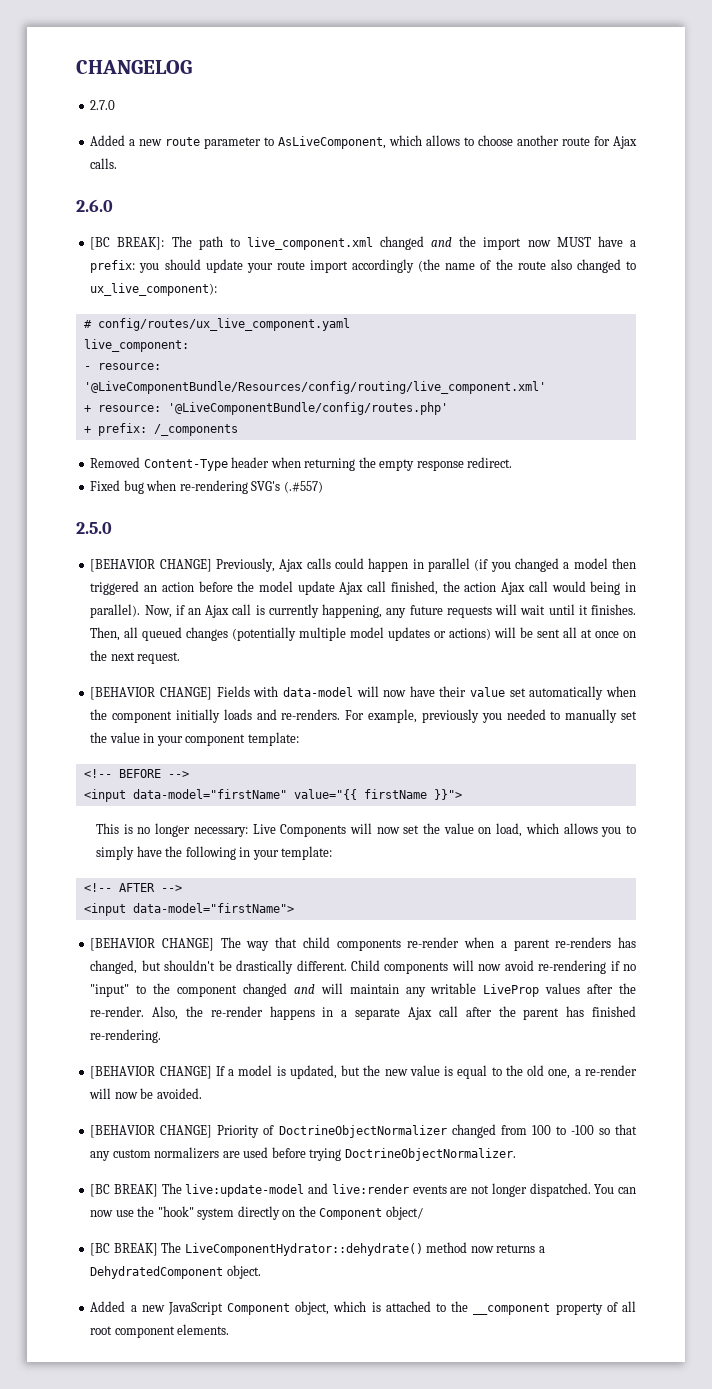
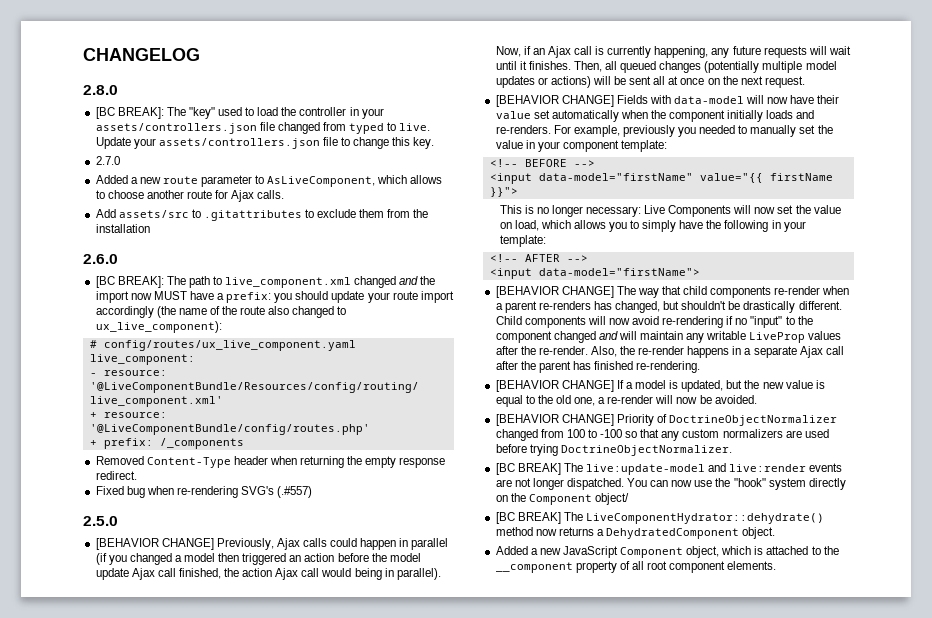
+ 2.8.0
+ [BC BREAK]: The "key" used to load the controller in your assets/controllers.json file changed from typed to live. Update your assets/controllers.json file to change this key.
+ Add assets/src to .gitattributes to exclude them from the installation

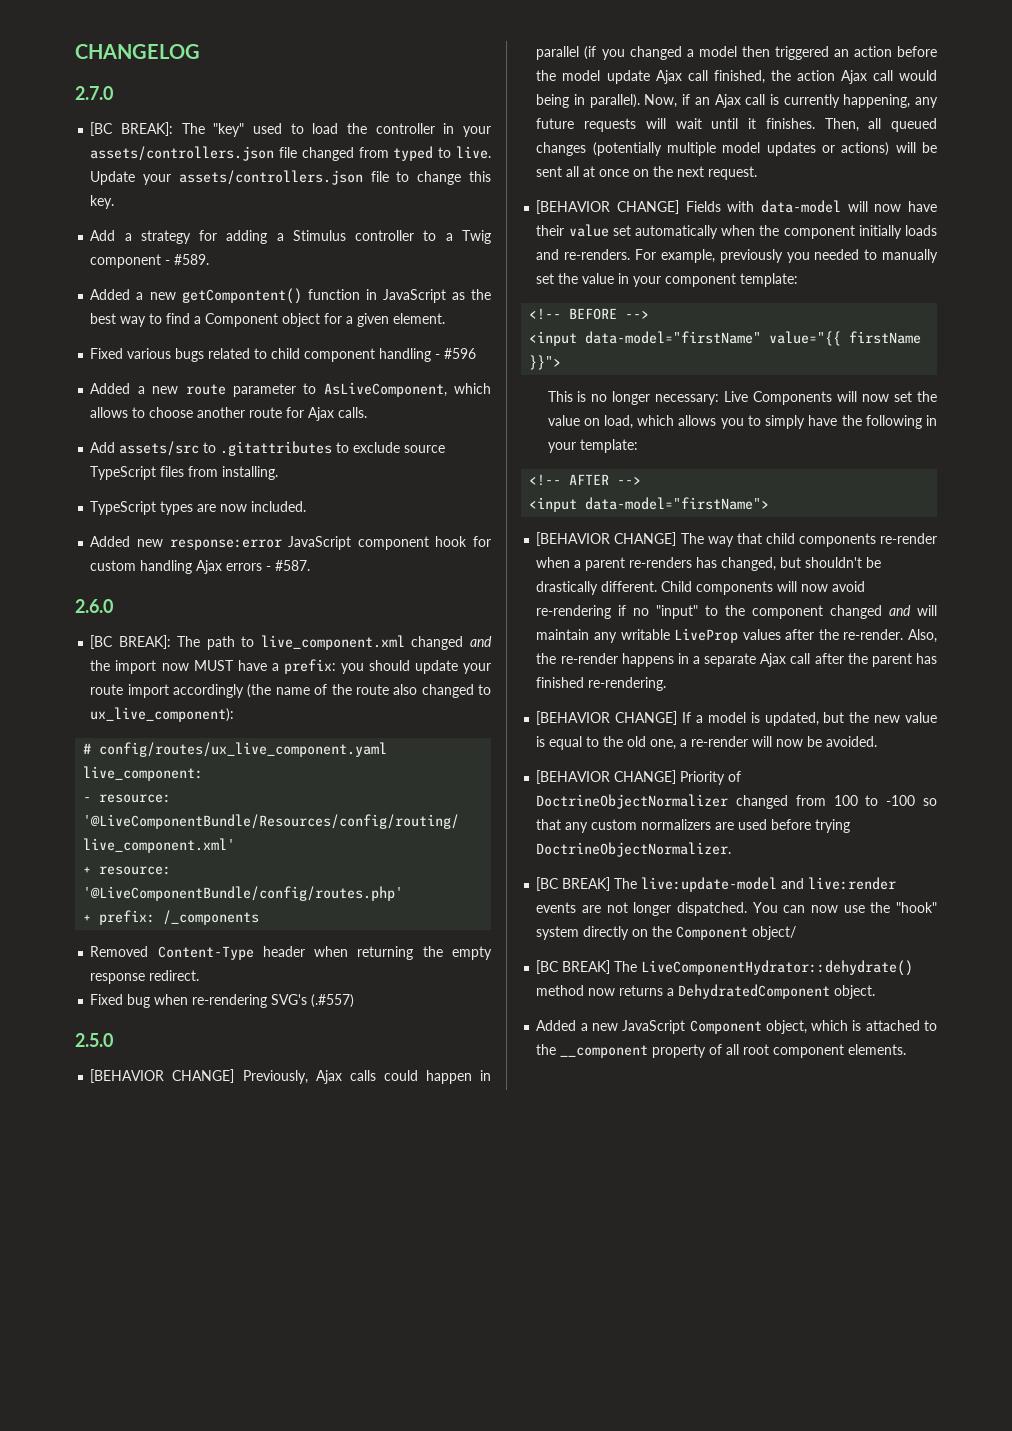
- 2.8.0
+ 2.7.0
- 2.7.0
+ Add a strategy for adding a Stimulus controller to a Twig component - #589.
+ Added a new getCompontent() function in JavaScript as the best way to find a Component object for a given element.
+ Fixed various bugs related to child component handling - #596
- Add assets/src to .gitattributes to exclude them from the installation
+ Add assets/src to .gitattributes to exclude source TypeScript files from installing.
+ TypeScript types are now included.
+ Added new response:error JavaScript component hook for custom handling Ajax errors - #587.

